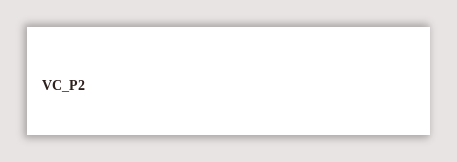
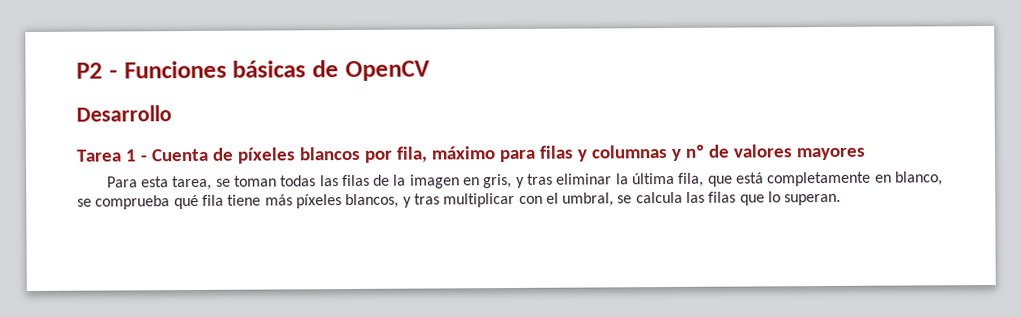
- VC_P2
+ P2 - Funciones básicas de OpenCV
+ Desarrollo
+ Tarea 1 - Cuenta de píxeles blancos por fila, máximo para filas y columnas y nº de valores mayores
+ Para esta tarea, se toman todas las filas de la imagen en gris, y tras eliminar la última fila, que está completamente en blanco, se comprueba qué fila tiene más píxeles blancos, y tras multiplicar con el umbral, se calcula las filas que lo superan.

